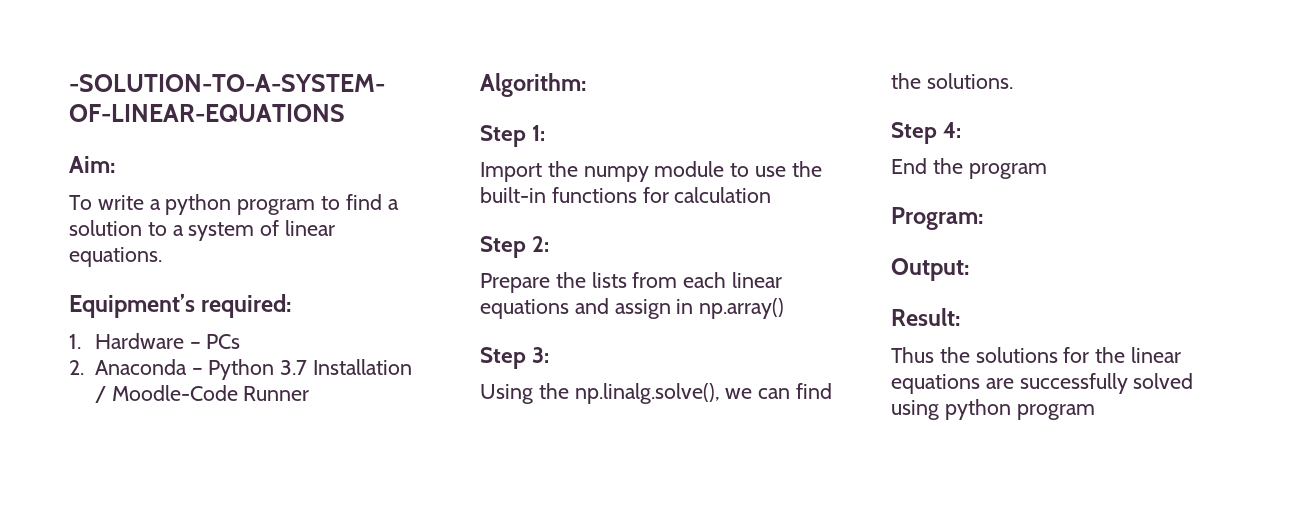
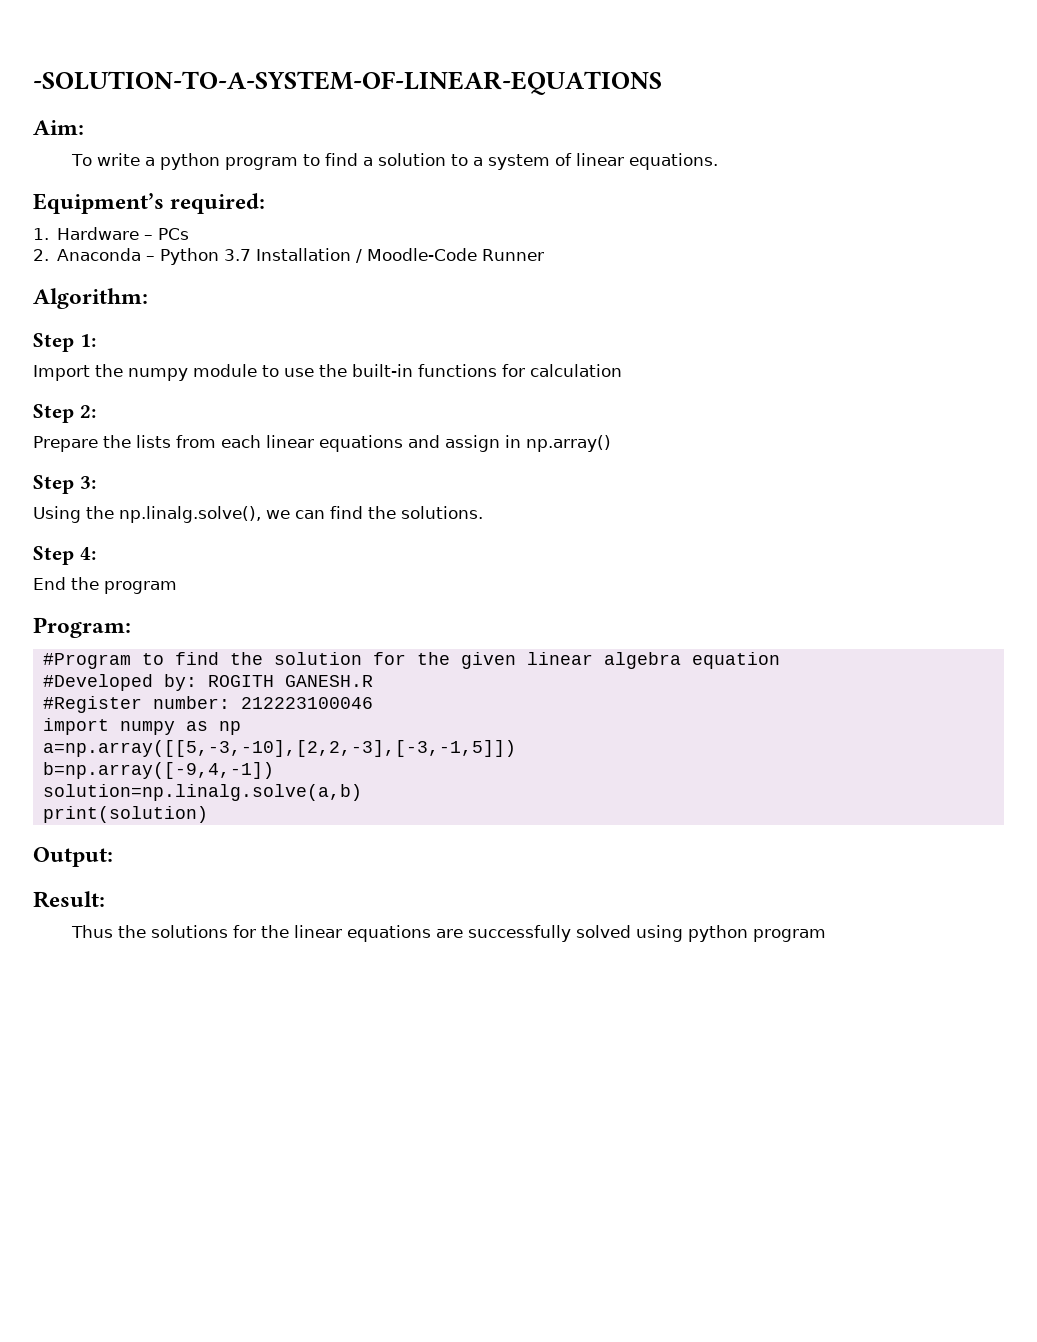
+ #Program to find the solution for the given linear algebra equation
+ #Developed by: ROGITH GANESH.R
+ #Register number: 212223100046
+ import numpy as np
+ a=np.array([[5,-3,-10],[2,2,-3],[-3,-1,5]])
+ b=np.array([-9,4,-1])
+ solution=np.linalg.solve(a,b)
+ print(solution)

